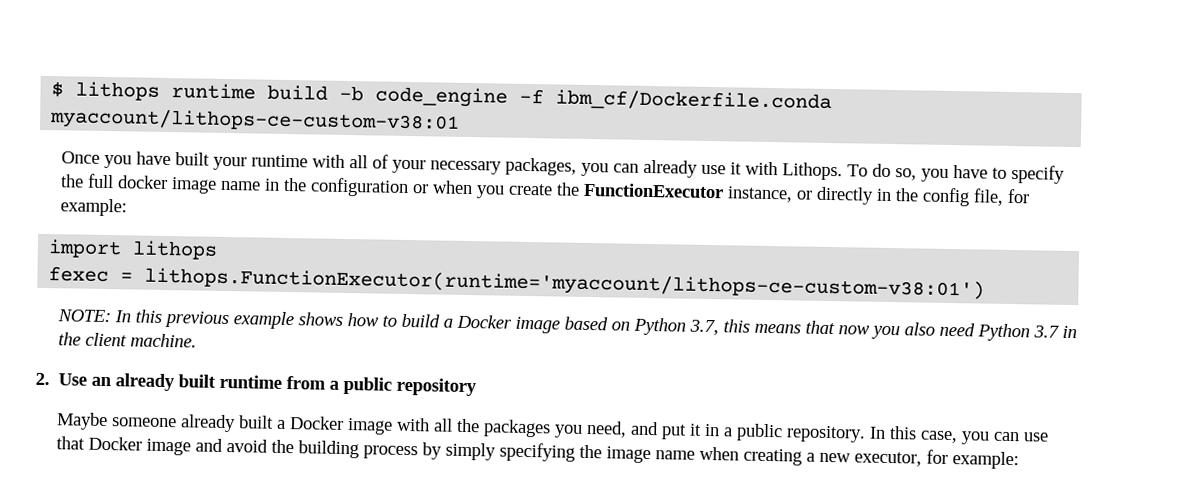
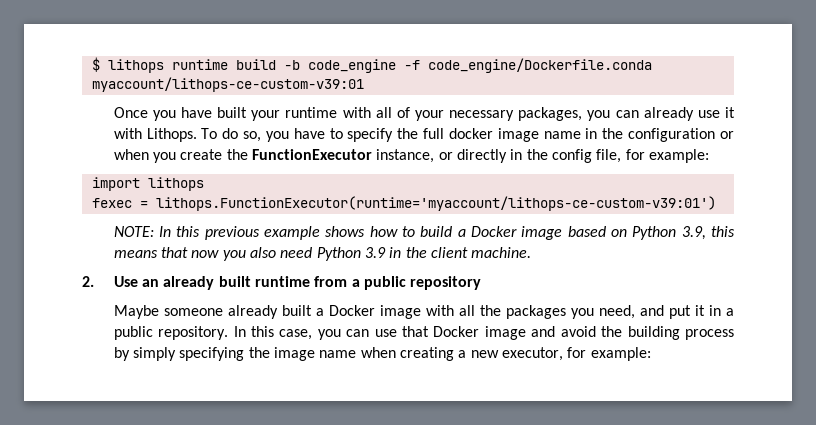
- $ lithops runtime build -b code_engine -f ibm_cf/Dockerfile.conda myaccount/lithops-ce-custom-v38:01
+ $ lithops runtime build -b code_engine -f code_engine/Dockerfile.conda myaccount/lithops-ce-custom-v39:01
- fexec = lithops.FunctionExecutor(runtime='myaccount/lithops-ce-custom-v38:01')
+ fexec = lithops.FunctionExecutor(runtime='myaccount/lithops-ce-custom-v39:01')
- NOTE: In this previous example shows how to build a Docker image based on Python 3.7, this means that now you also need Python 3.7 in the client machine.
+ NOTE: In this previous example shows how to build a Docker image based on Python 3.9, this means that now you also need Python 3.9 in the client machine.

